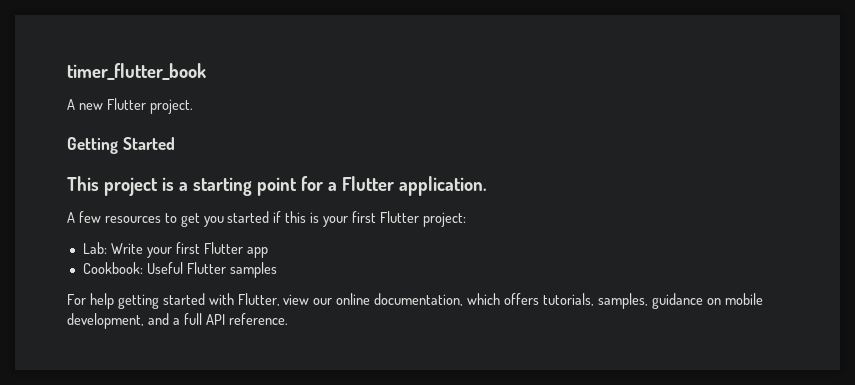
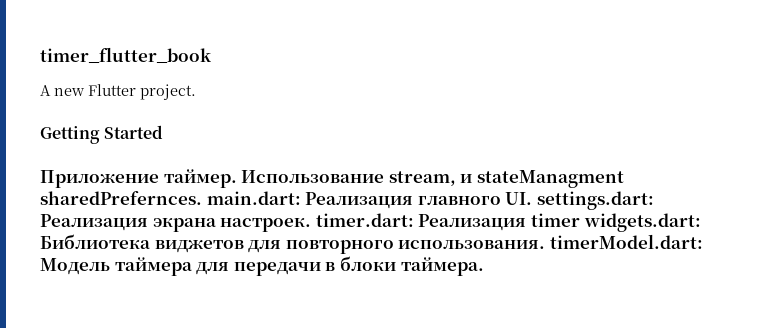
- This project is a starting point for a Flutter application.
- A few resources to get you started if this is your first Flutter project:
- Lab: Write your first Flutter app
- Cookbook: Useful Flutter samples
- For help getting started with Flutter, view our online documentation, which offers tutorials, samples, guidance on mobile development, and a full API reference.
+ Приложение таймер. Использование stream, и stateManagment sharedPrefernces. main.dart: Реализация главного UI. settings.dart: Реализация экрана настроек. timer.dart: Реализация timer widgets.dart: Библиотека виджетов для повторного использования. timerModel.dart: Модель таймера для передачи в блоки таймера.

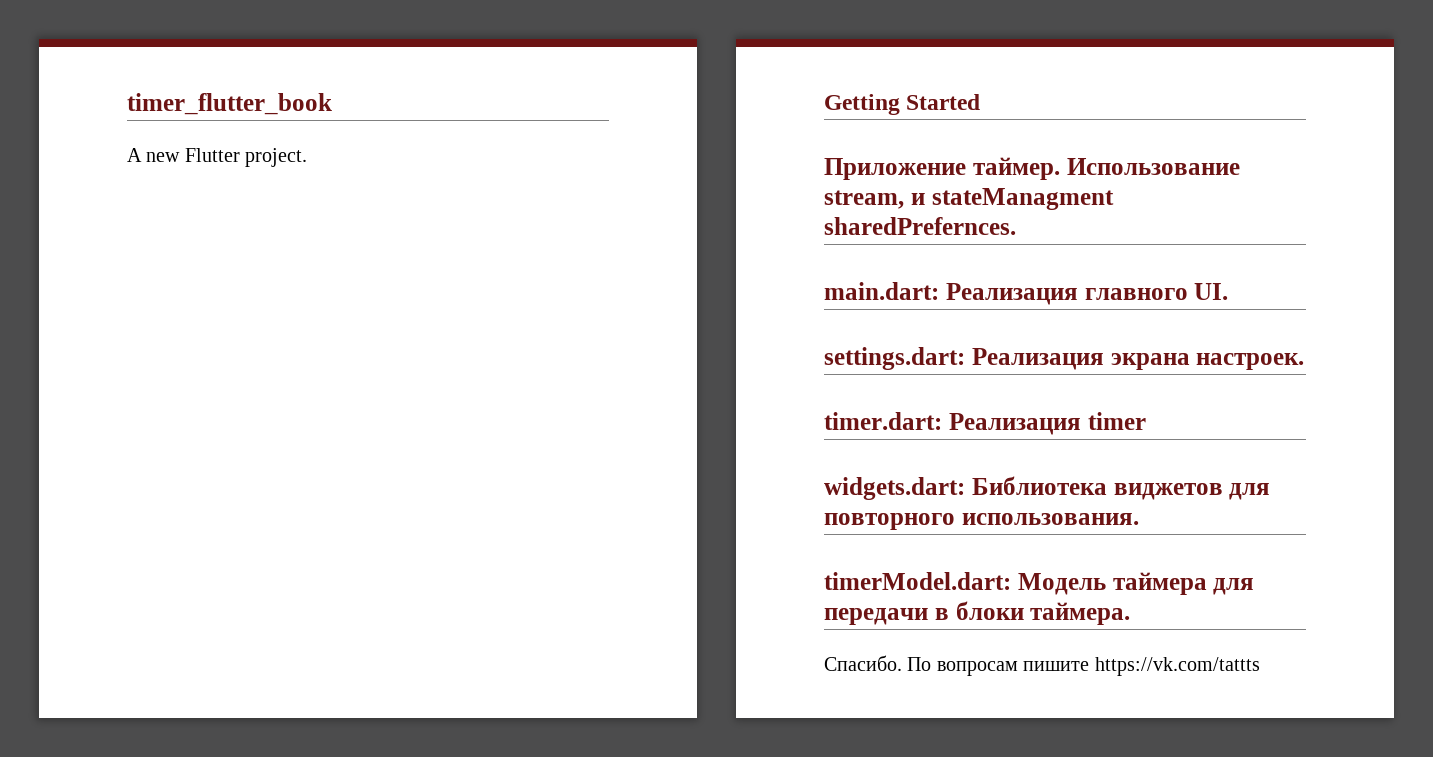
- Использование stream, и stateManagment sharedPrefernces. main.dart: Реализация главного UI. settings.dart: Реализация экрана настроек. timer.dart: Реализация timer widgets.dart: Библиотека виджетов для повторного использования. timerModel.dart: Модель таймера для передачи в блоки таймера.
+ Использование stream, и stateManagment sharedPrefernces.
+ main.dart: Реализация главного UI.
+ settings.dart: Реализация экрана настроек.
+ timer.dart: Реализация timer
+ widgets.dart: Библиотека виджетов для повторного использования.
+ timerModel.dart: Модель таймера для передачи в блоки таймера.
+ Спасибо. По вопросам пишите https://vk.com/tattts

